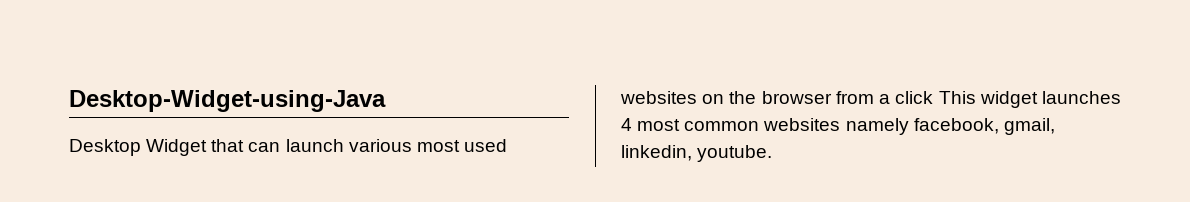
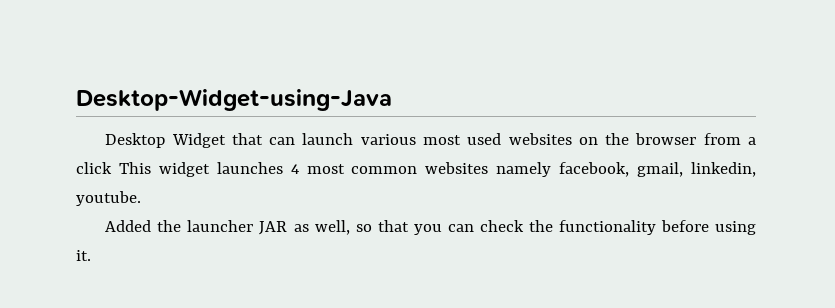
+ Added the launcher JAR as well, so that you can check the functionality before using it.

